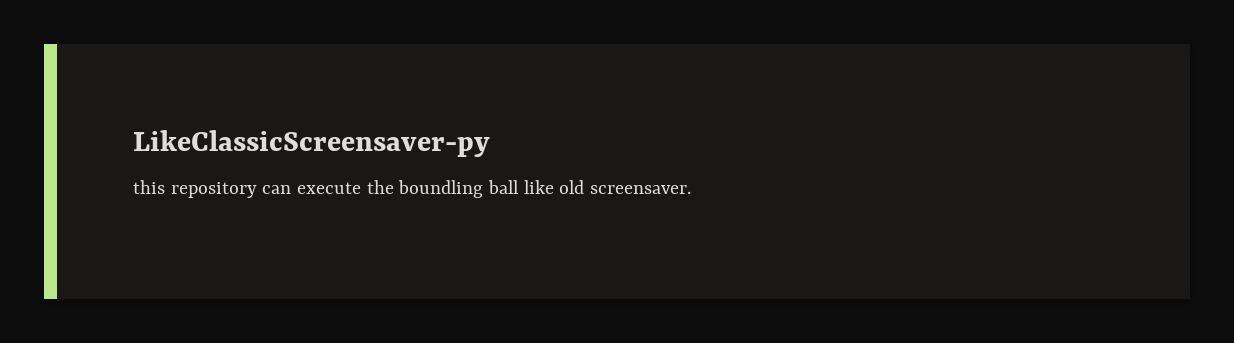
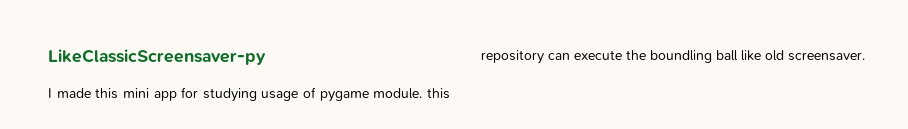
- this repository can execute the boundling ball like old screensaver.
+ I made this mini app for studying usage of pygame module. this repository can execute the boundling ball like old screensaver.

